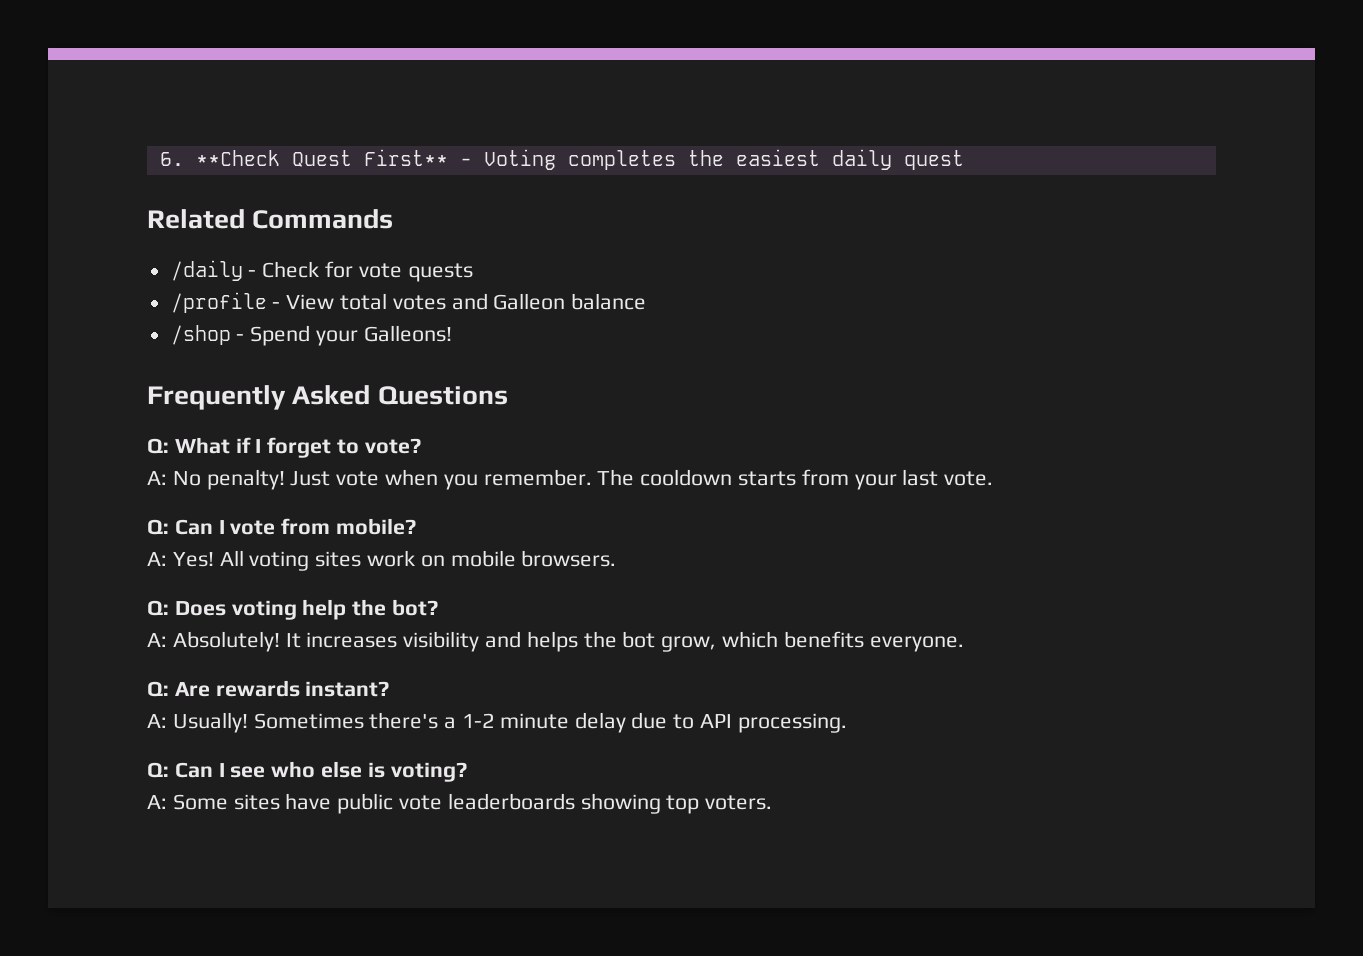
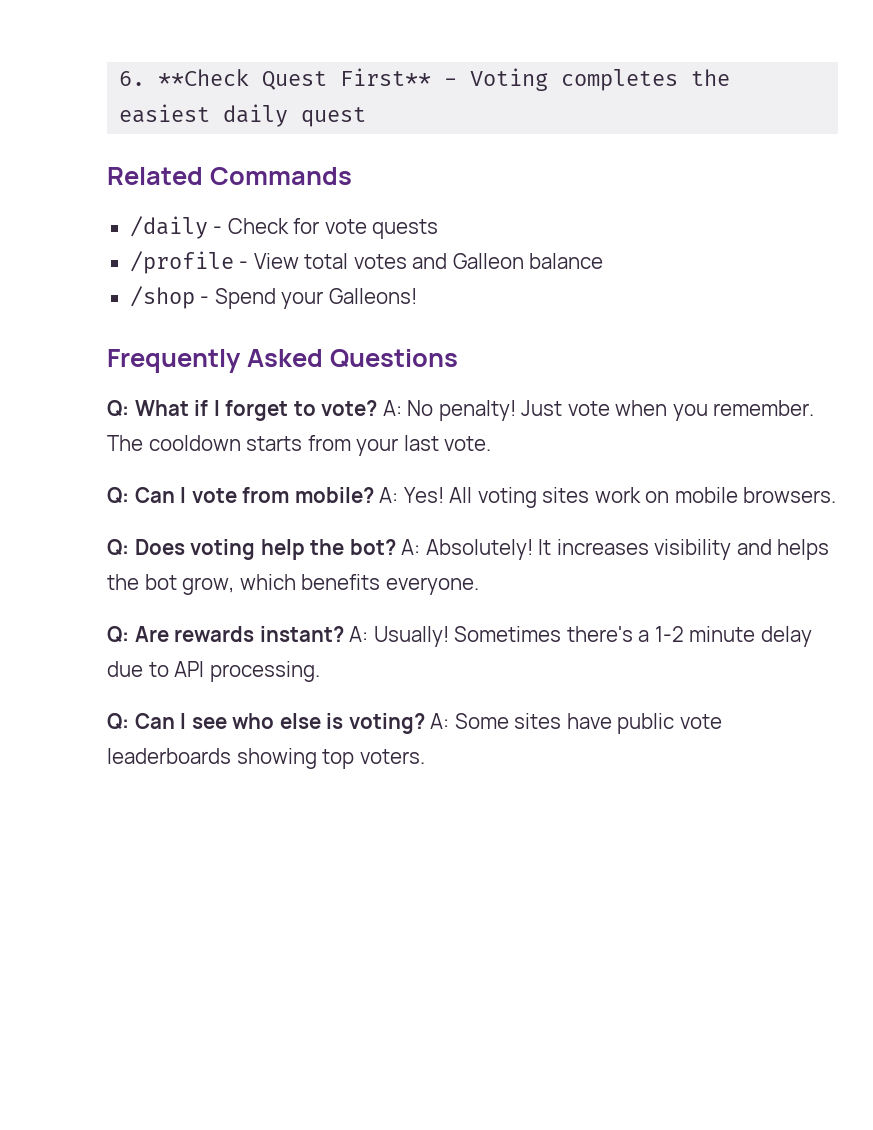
- Q: What if I forget to vote?
- A: No penalty!
+ Q: What if I forget to vote? A: No penalty!
- Q: Can I vote from mobile?
- A: Yes!
+ Q: Can I vote from mobile? A: Yes!
- Q: Does voting help the bot?
- A: Absolutely!
+ Q: Does voting help the bot? A: Absolutely!
- Q: Are rewards instant?
- A: Usually!
+ Q: Are rewards instant? A: Usually!
- Q: Can I see who else is voting?
- A: Some sites have public vote leaderboards showing top voters.
+ Q: Can I see who else is voting? A: Some sites have public vote leaderboards showing top voters.

